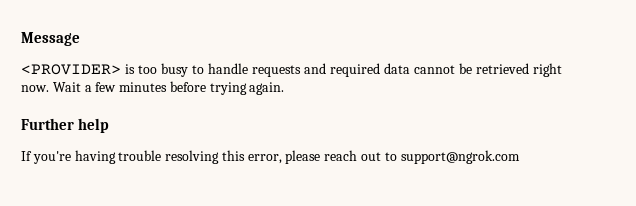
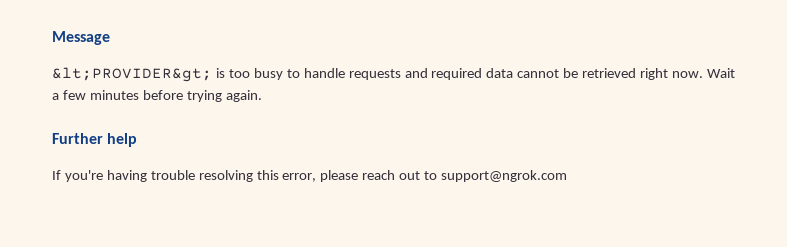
- <PROVIDER> is too busy to handle requests and required data cannot be retrieved right now.
+ &lt;PROVIDER&gt; is too busy to handle requests and required data cannot be retrieved right now.

